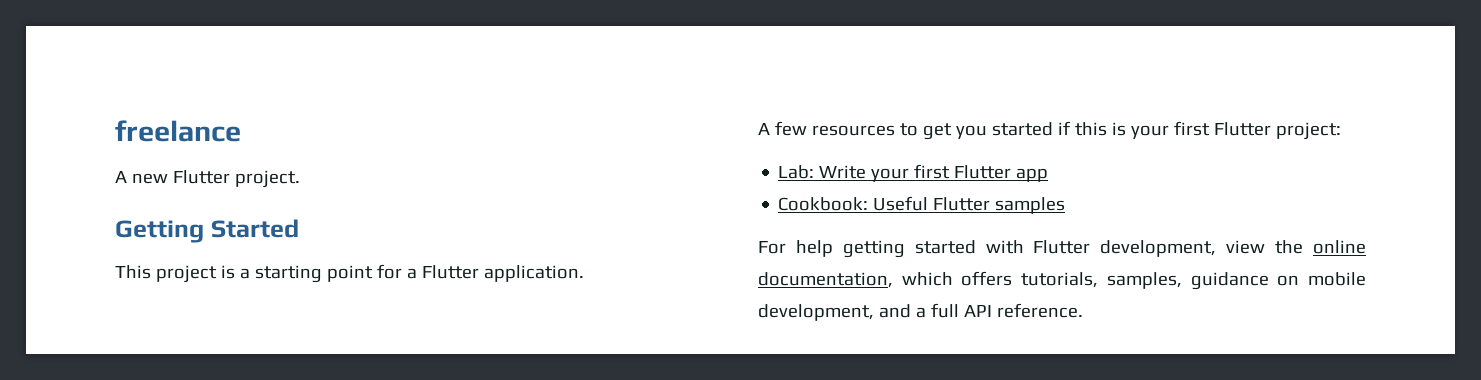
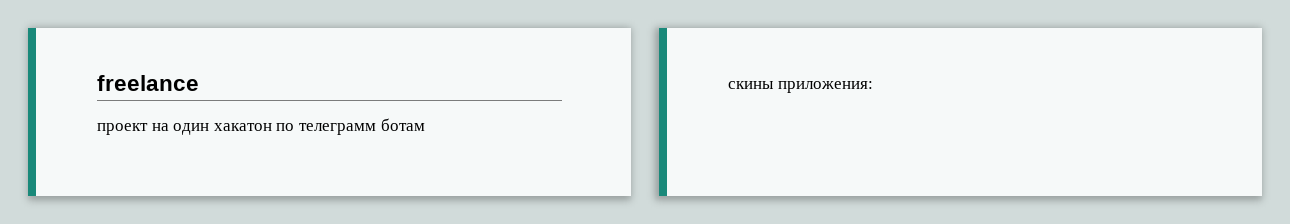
- A new Flutter project.
- Getting Started
- This project is a starting point for a Flutter application.
- A few resources to get you started if this is your first Flutter project:
- Lab: Write your first Flutter app
- Cookbook: Useful Flutter samples
- For help getting started with Flutter development, view the online documentation, which offers tutorials, samples, guidance on mobile development, and a full API reference.
+ проект на один хакатон по телеграмм ботам
+ скины приложения:

